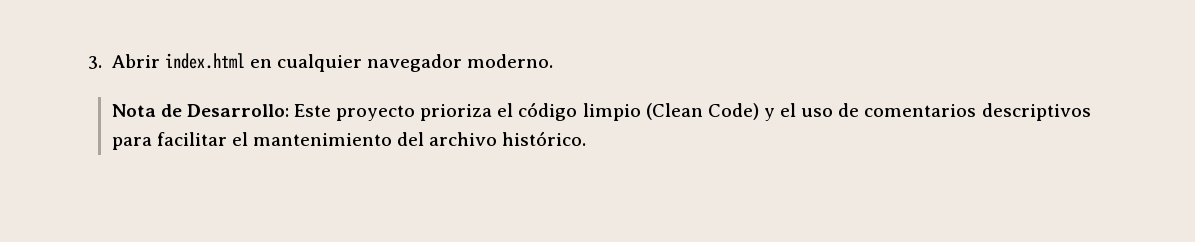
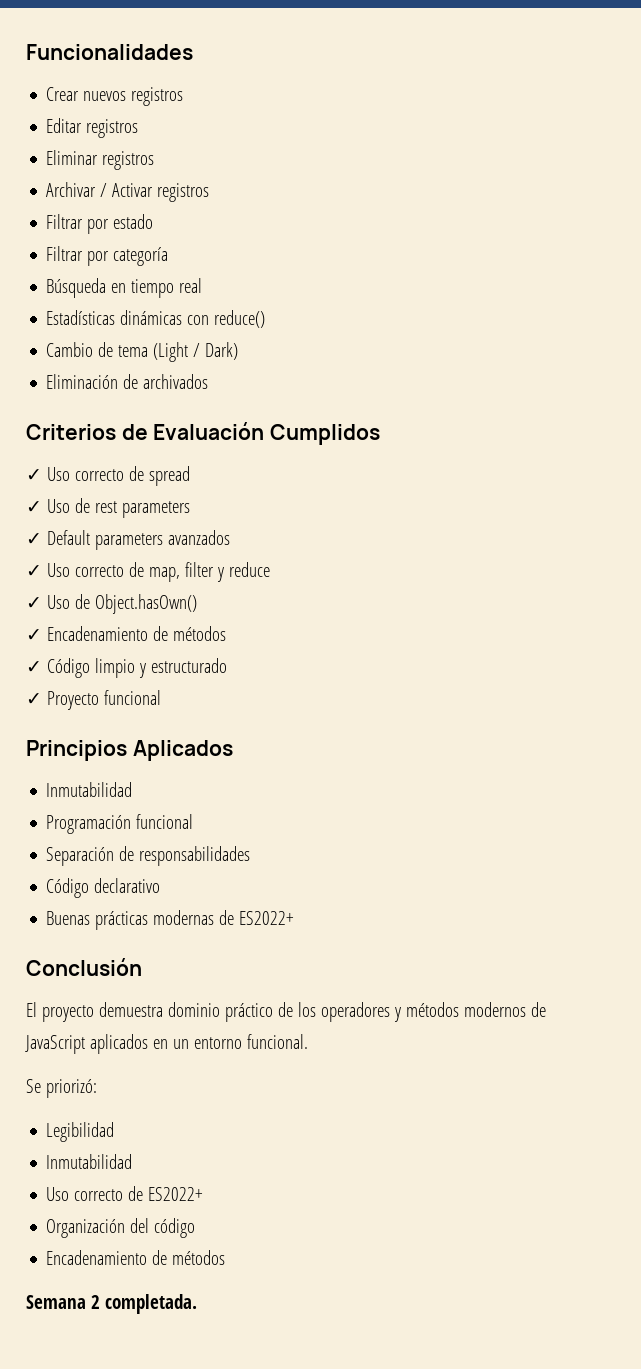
- 3. Abrir index.html en cualquier navegador moderno.
- Nota de Desarrollo: Este proyecto prioriza el código limpio (Clean Code) y el uso de comentarios descriptivos para facilitar el mantenimiento del archivo histórico.
+ Funcionalidades
+ Crear nuevos registros
+ Editar registros
+ Eliminar registros
+ Archivar / Activar registros
+ Filtrar por estado
+ Filtrar por categoría
+ Búsqueda en tiempo real
+ Estadísticas dinámicas con reduce()
+ Cambio de tema (Light / Dark)
+ Eliminación de archivados
+ Criterios de Evaluación Cumplidos
+ ✓ Uso correcto de spread
+ ✓ Uso de rest parameters
+ ✓ Default parameters avanzados
+ ✓ Uso correcto de map, filter y reduce
+ ✓ Uso de Object.hasOwn()
+ ✓ Encadenamiento de métodos
+ ✓ Código limpio y estructurado
+ ✓ Proyecto funcional
+ Principios Aplicados
+ Inmutabilidad
+ Programación funcional
+ Separación de responsabilidades
+ Código declarativo
+ Buenas prácticas modernas de ES2022+
+ Conclusión
+ El proyecto demuestra dominio práctico de los operadores y métodos modernos de JavaScript aplicados en un entorno funcional.
+ Se priorizó:
+ Legibilidad
+ Inmutabilidad
+ Uso correcto de ES2022+
+ Organización del código
+ Encadenamiento de métodos
+ Semana 2 completada.

